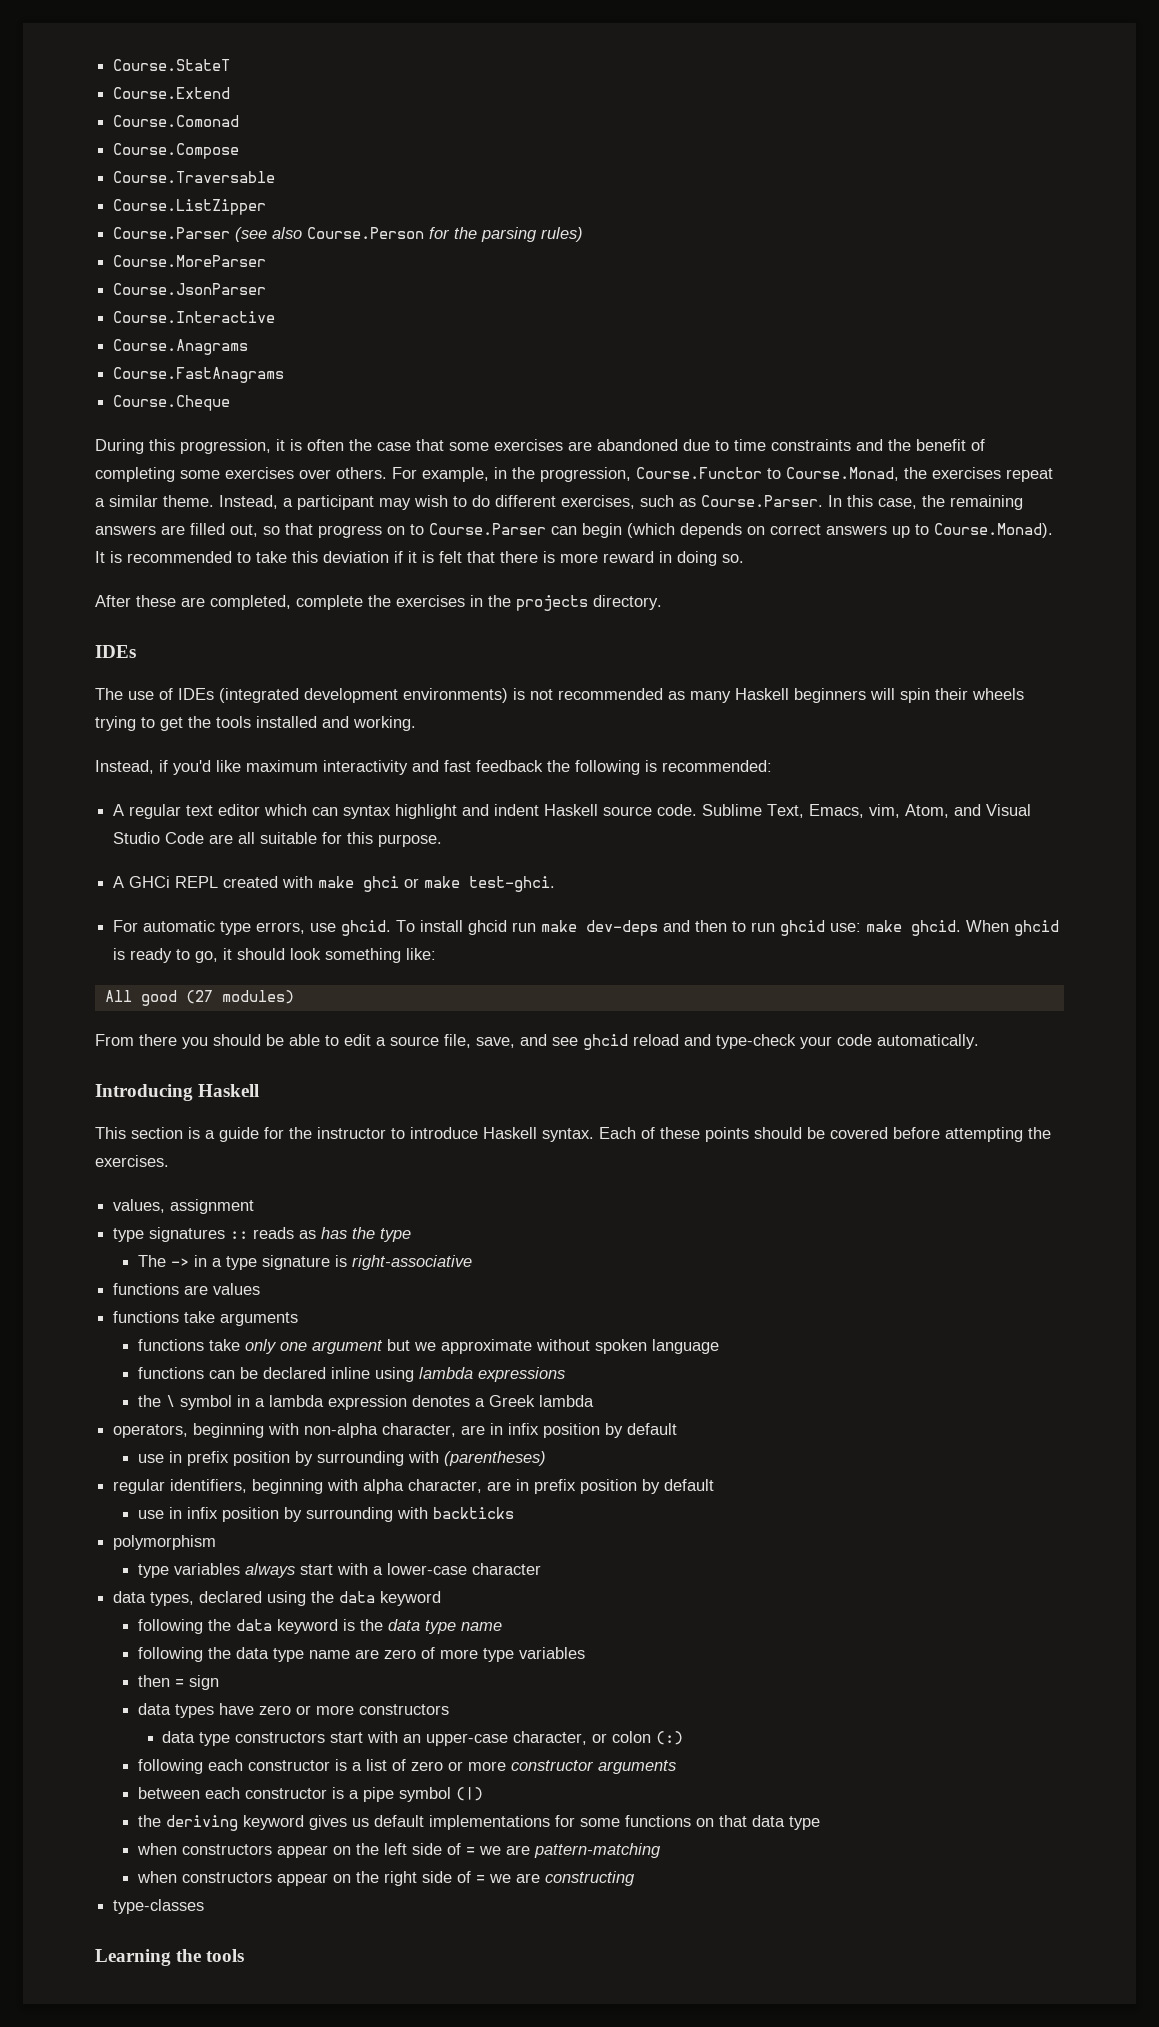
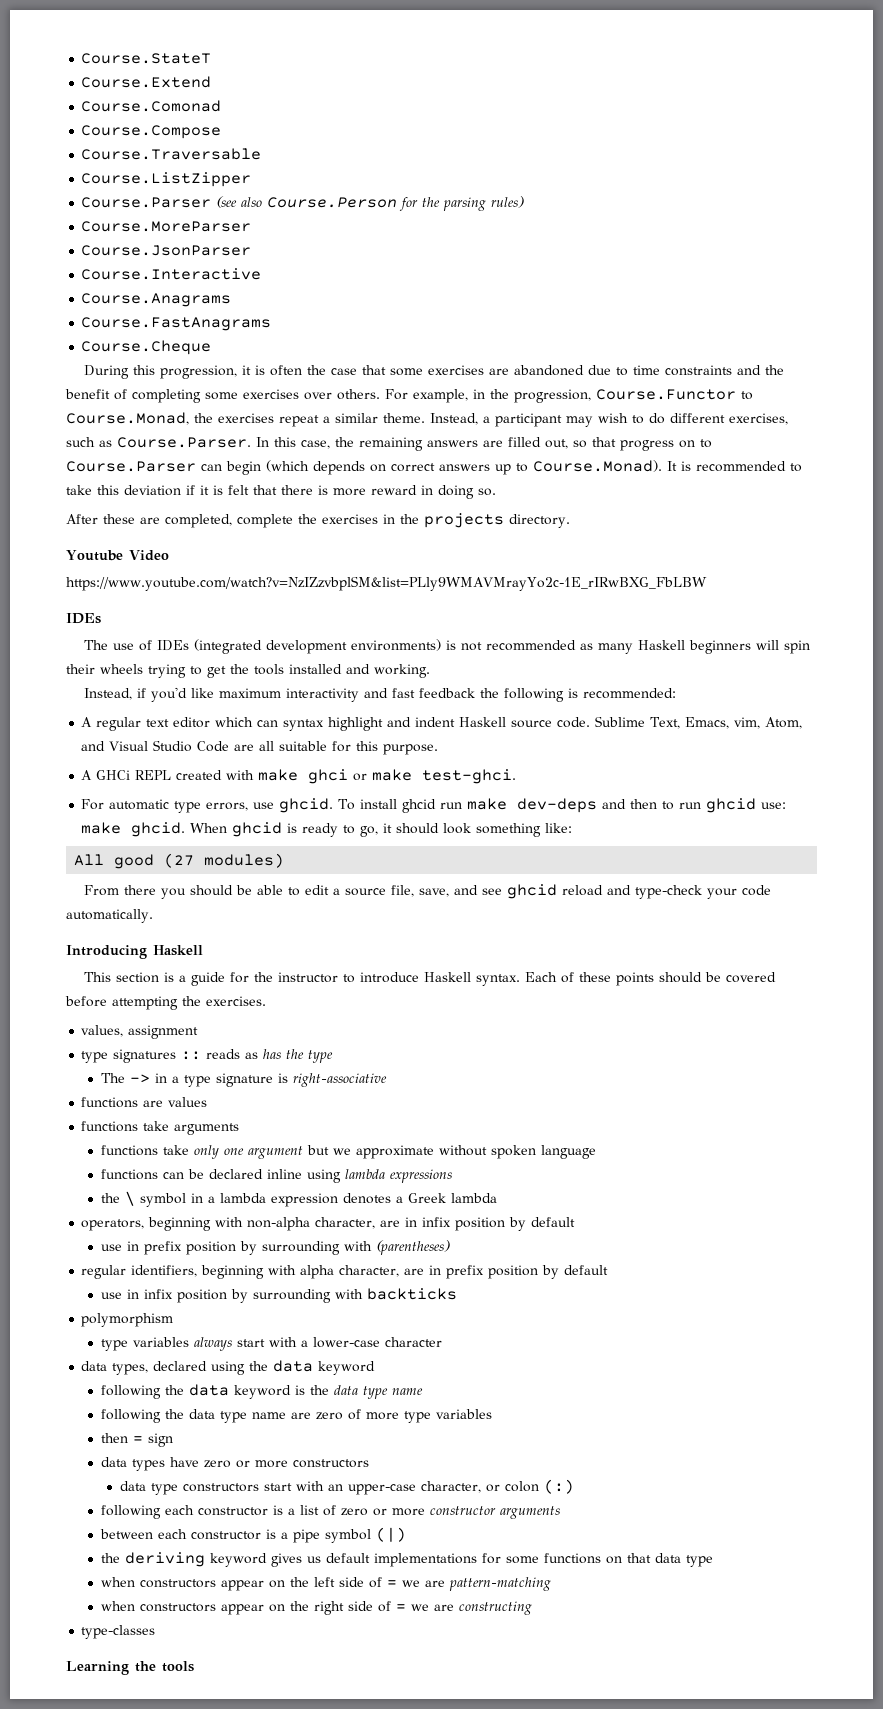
+ Youtube Video
+ https://www.youtube.com/watch?v=NzIZzvbplSM&list=PLly9WMAVMrayYo2c-1E_rIRwBXG_FbLBW

